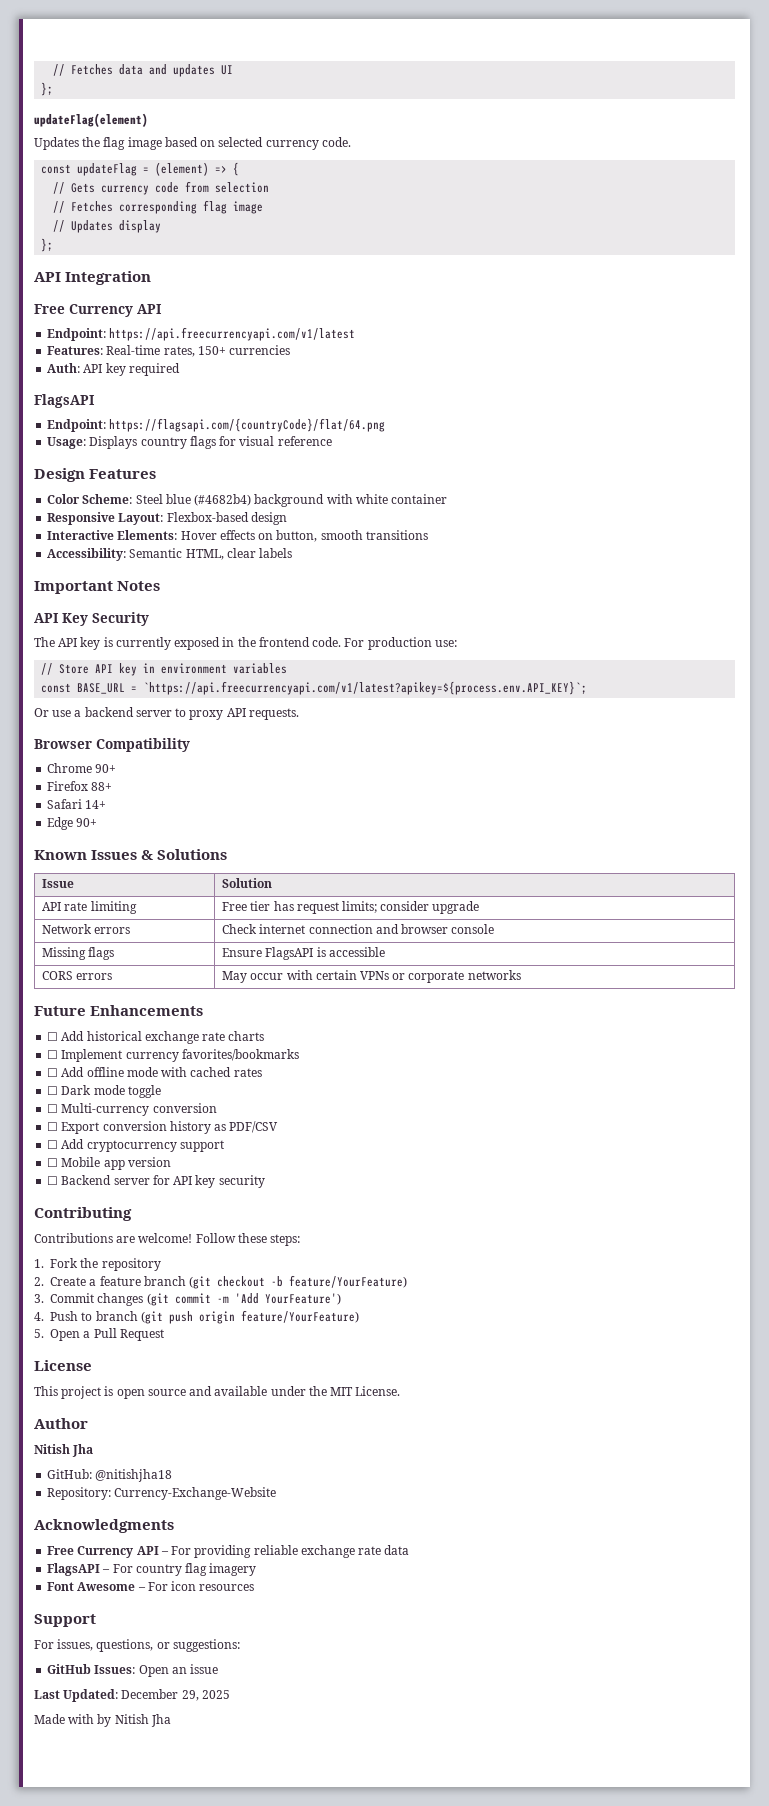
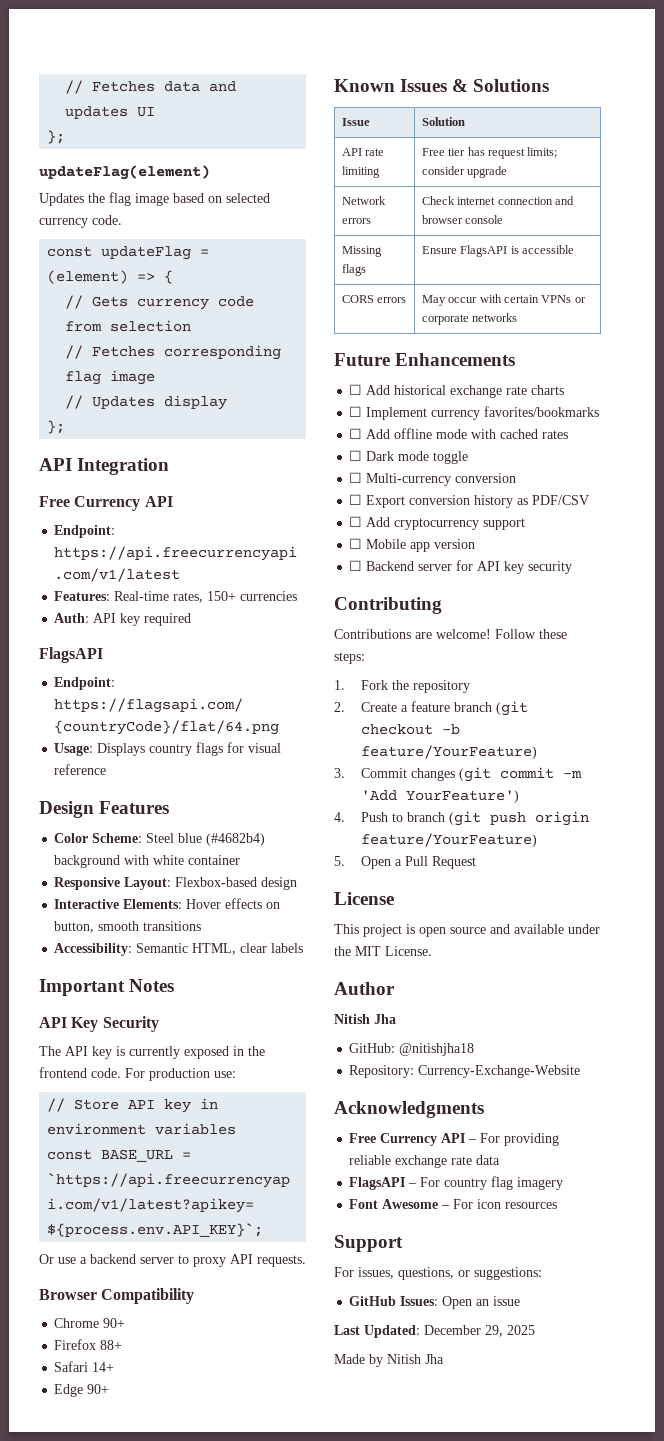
- Made with by Nitish Jha
+ Made by Nitish Jha

